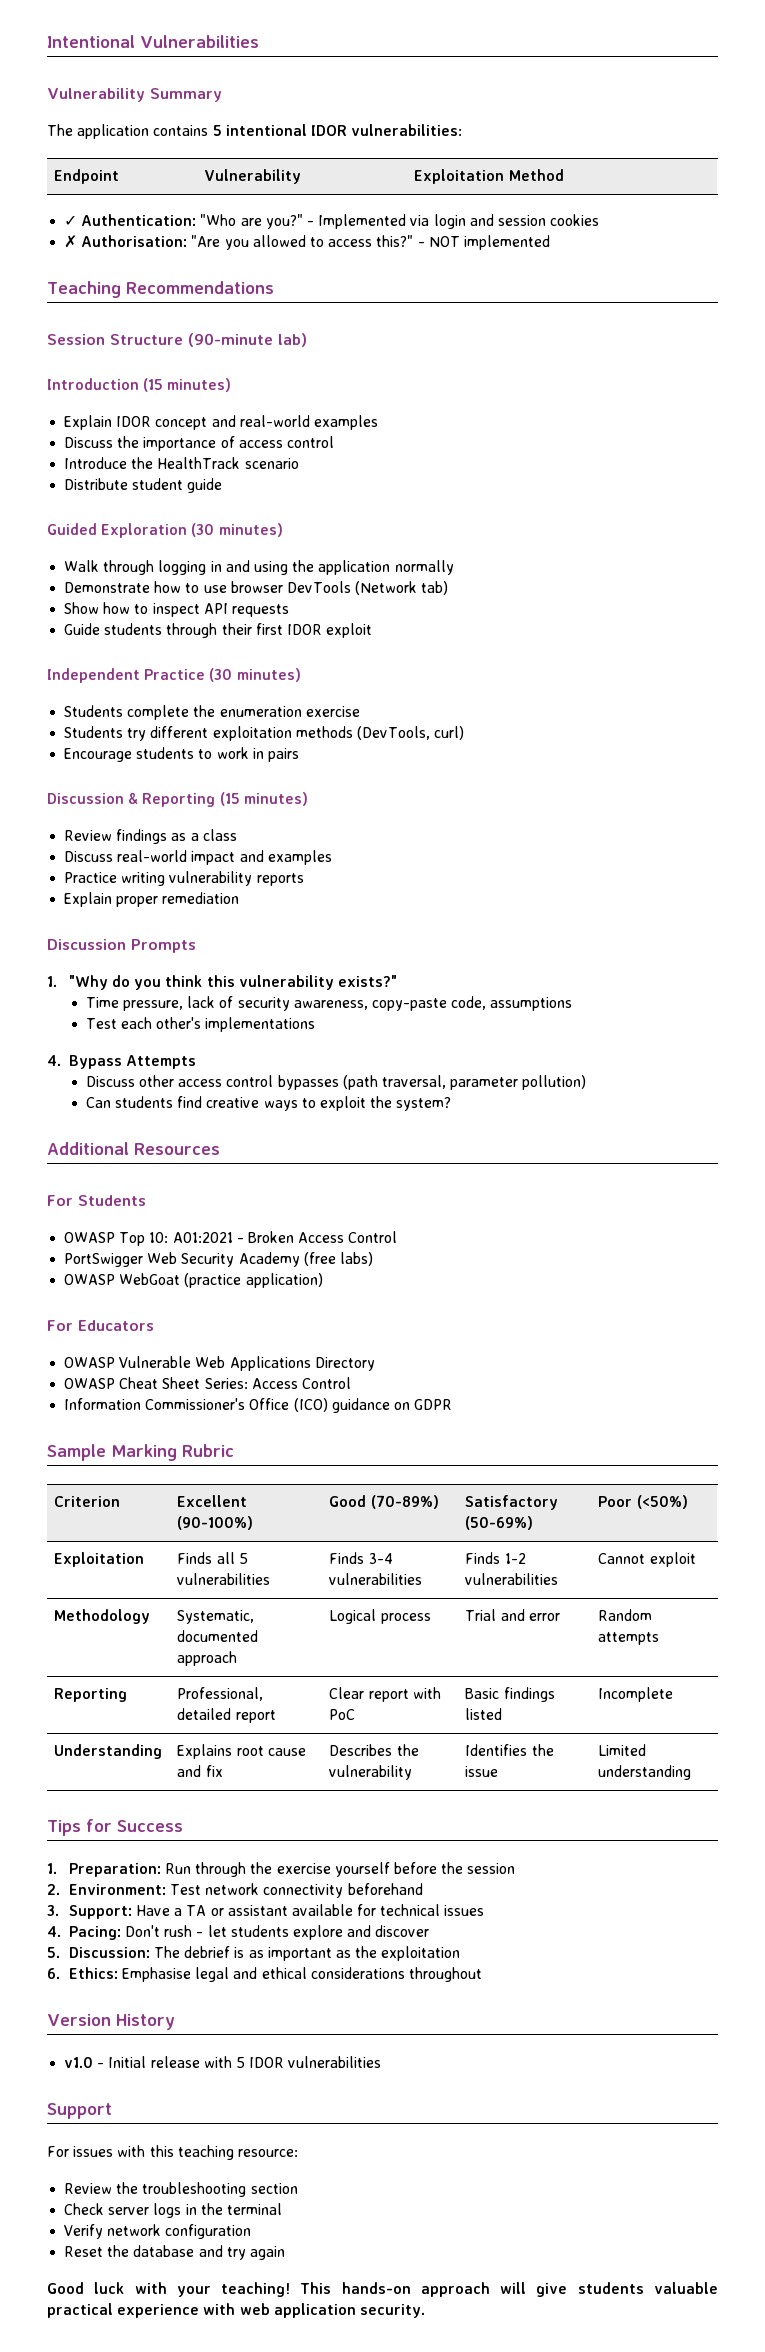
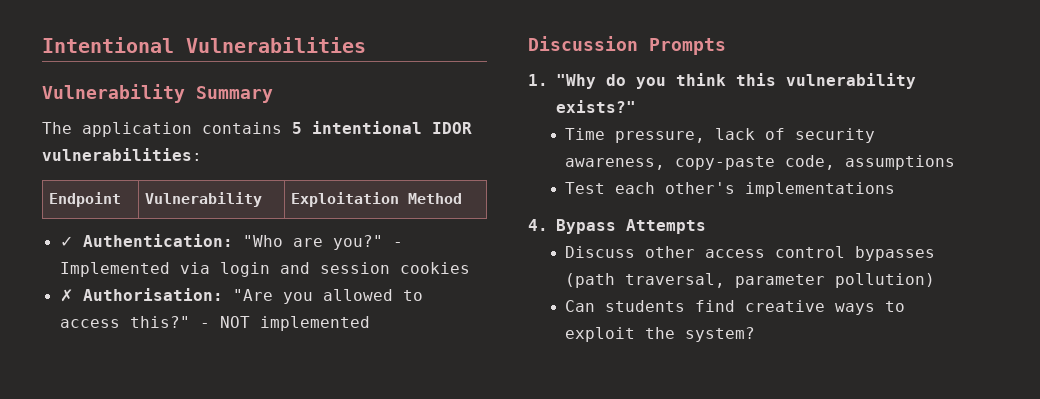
- Teaching Recommendations
- Session Structure (90-minute lab)
- Introduction (15 minutes)
- Explain IDOR concept and real-world examples
- Discuss the importance of access control
- Introduce the HealthTrack scenario
- Distribute student guide
- Guided Exploration (30 minutes)
- Walk through logging in and using the application normally
- Demonstrate how to use browser DevTools (Network tab)
- Show how to inspect API requests
- Guide students through their first IDOR exploit
- Independent Practice (30 minutes)
- Students complete the enumeration exercise
- Students try different exploitation methods (DevTools, curl)
- Encourage students to work in pairs
- Discussion & Reporting (15 minutes)
- Review findings as a class
- Discuss real-world impact and examples
- Practice writing vulnerability reports
- Explain proper remediation
- Additional Resources
- For Students
- OWASP Top 10: A01:2021 - Broken Access Control
- PortSwigger Web Security Academy (free labs)
- OWASP WebGoat (practice application)
- For Educators
- OWASP Vulnerable Web Applications Directory
- OWASP Cheat Sheet Series: Access Control
- Information Commissioner's Office (ICO) guidance on GDPR
- Sample Marking Rubric
- Criterion | Excellent (90-100%) | Good (70-89%) | Satisfactory (50-69%) | Poor (<50%)
- Exploitation | Finds all 5 vulnerabilities | Finds 3-4 vulnerabilities | Finds 1-2 vulnerabilities | Cannot exploit
- Methodology | Systematic, documented approach | Logical process | Trial and error | Random attempts
- Reporting | Professional, detailed report | Clear report with PoC | Basic findings listed | Incomplete
- Understanding | Explains root cause and fix | Describes the vulnerability | Identifies the issue | Limited understanding
- Tips for Success
- 1. Preparation: Run through the exercise yourself before the session
- 2. Environment: Test network connectivity beforehand
- 3. Support: Have a TA or assistant available for technical issues
- 4. Pacing: Don't rush - let students explore and discover
- 5. Discussion: The debrief is as important as the exploitation
- 6. Ethics: Emphasise legal and ethical considerations throughout
- Version History
- v1.0 - Initial release with 5 IDOR vulnerabilities
- Support
- For issues with this teaching resource:
- Review the troubleshooting section
- Check server logs in the terminal
- Verify network configuration
- Reset the database and try again
- Good luck with your teaching! This hands-on approach will give students valuable practical experience with web application security.

